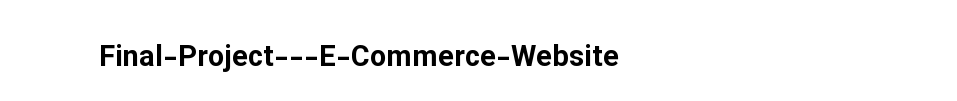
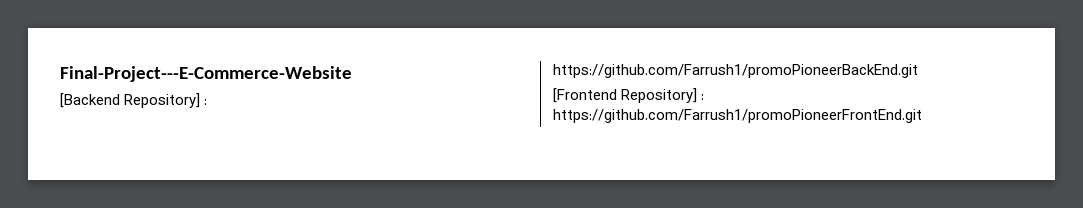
+ [Backend Repository] : https://github.com/Farrush1/promoPioneerBackEnd.git
+ [Frontend Repository] : https://github.com/Farrush1/promoPioneerFrontEnd.git

